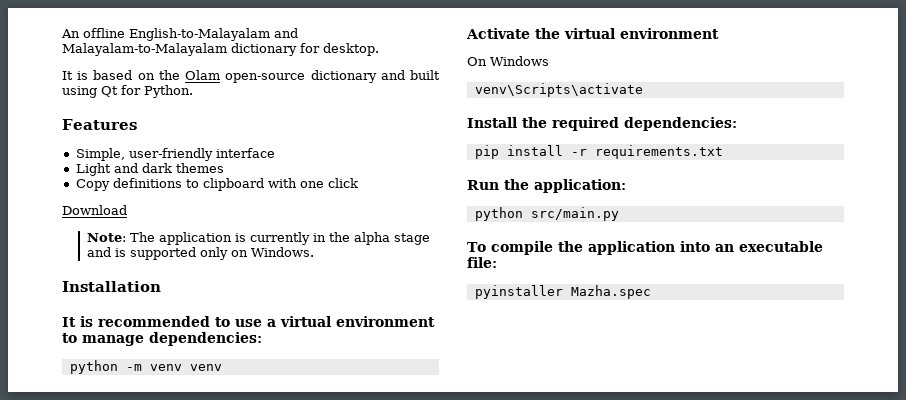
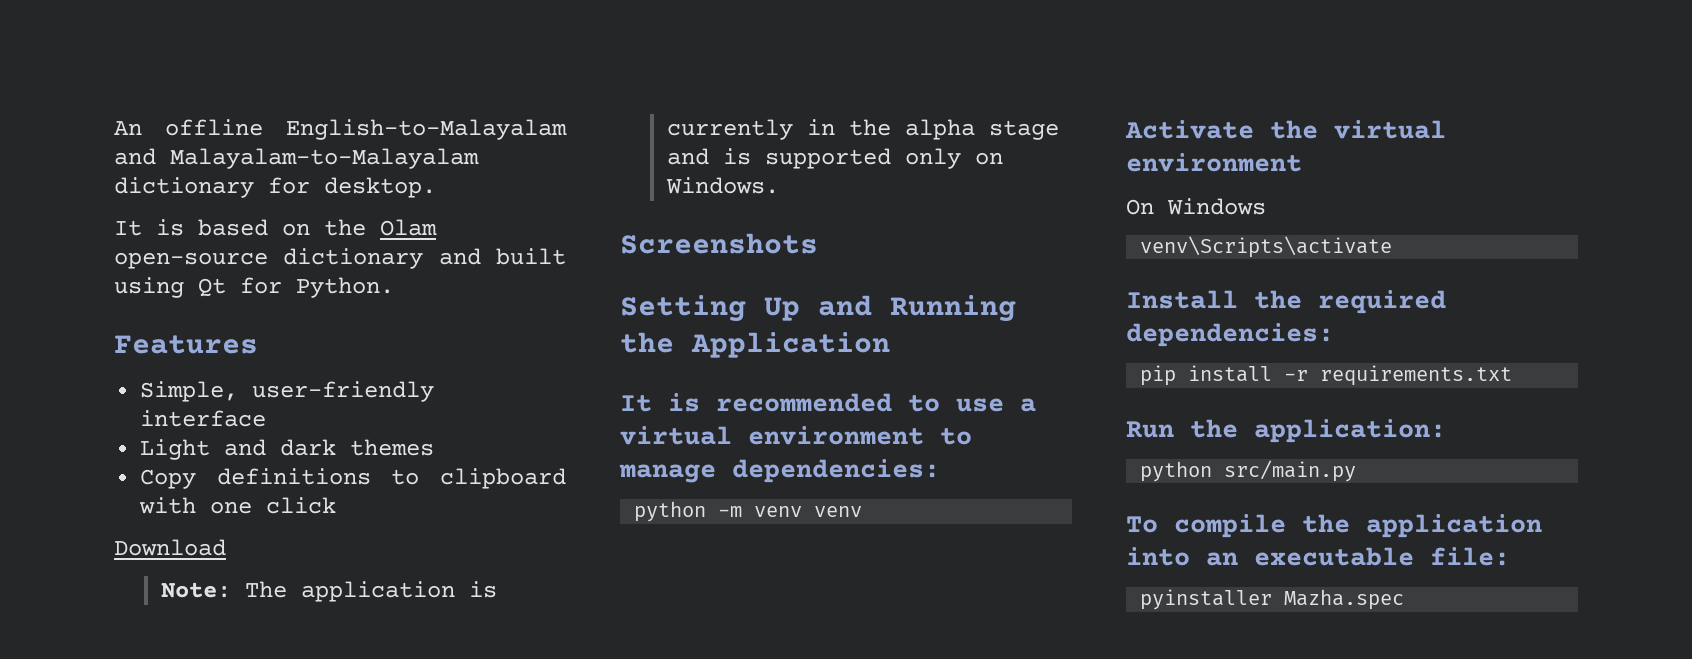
- Installation
+ Screenshots
+ Setting Up and Running the Application

